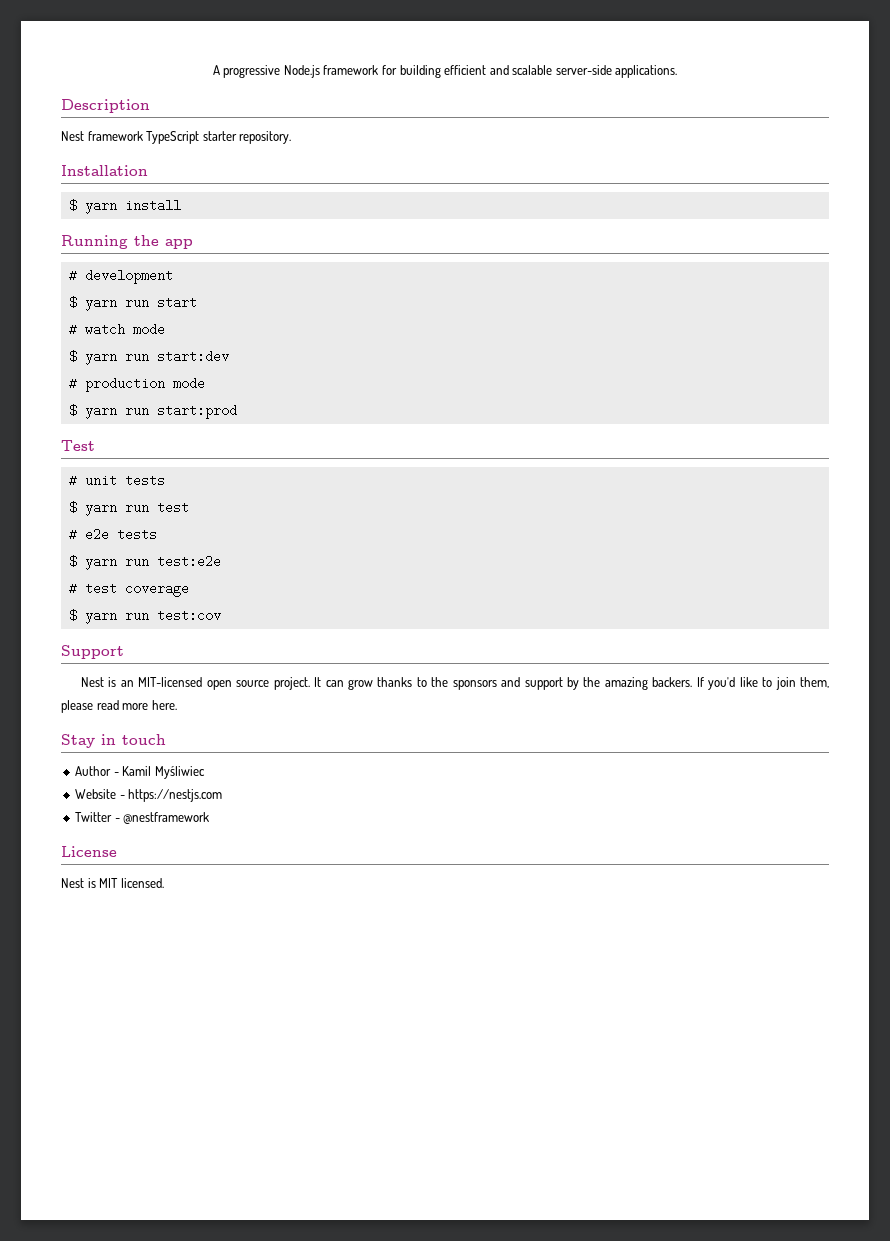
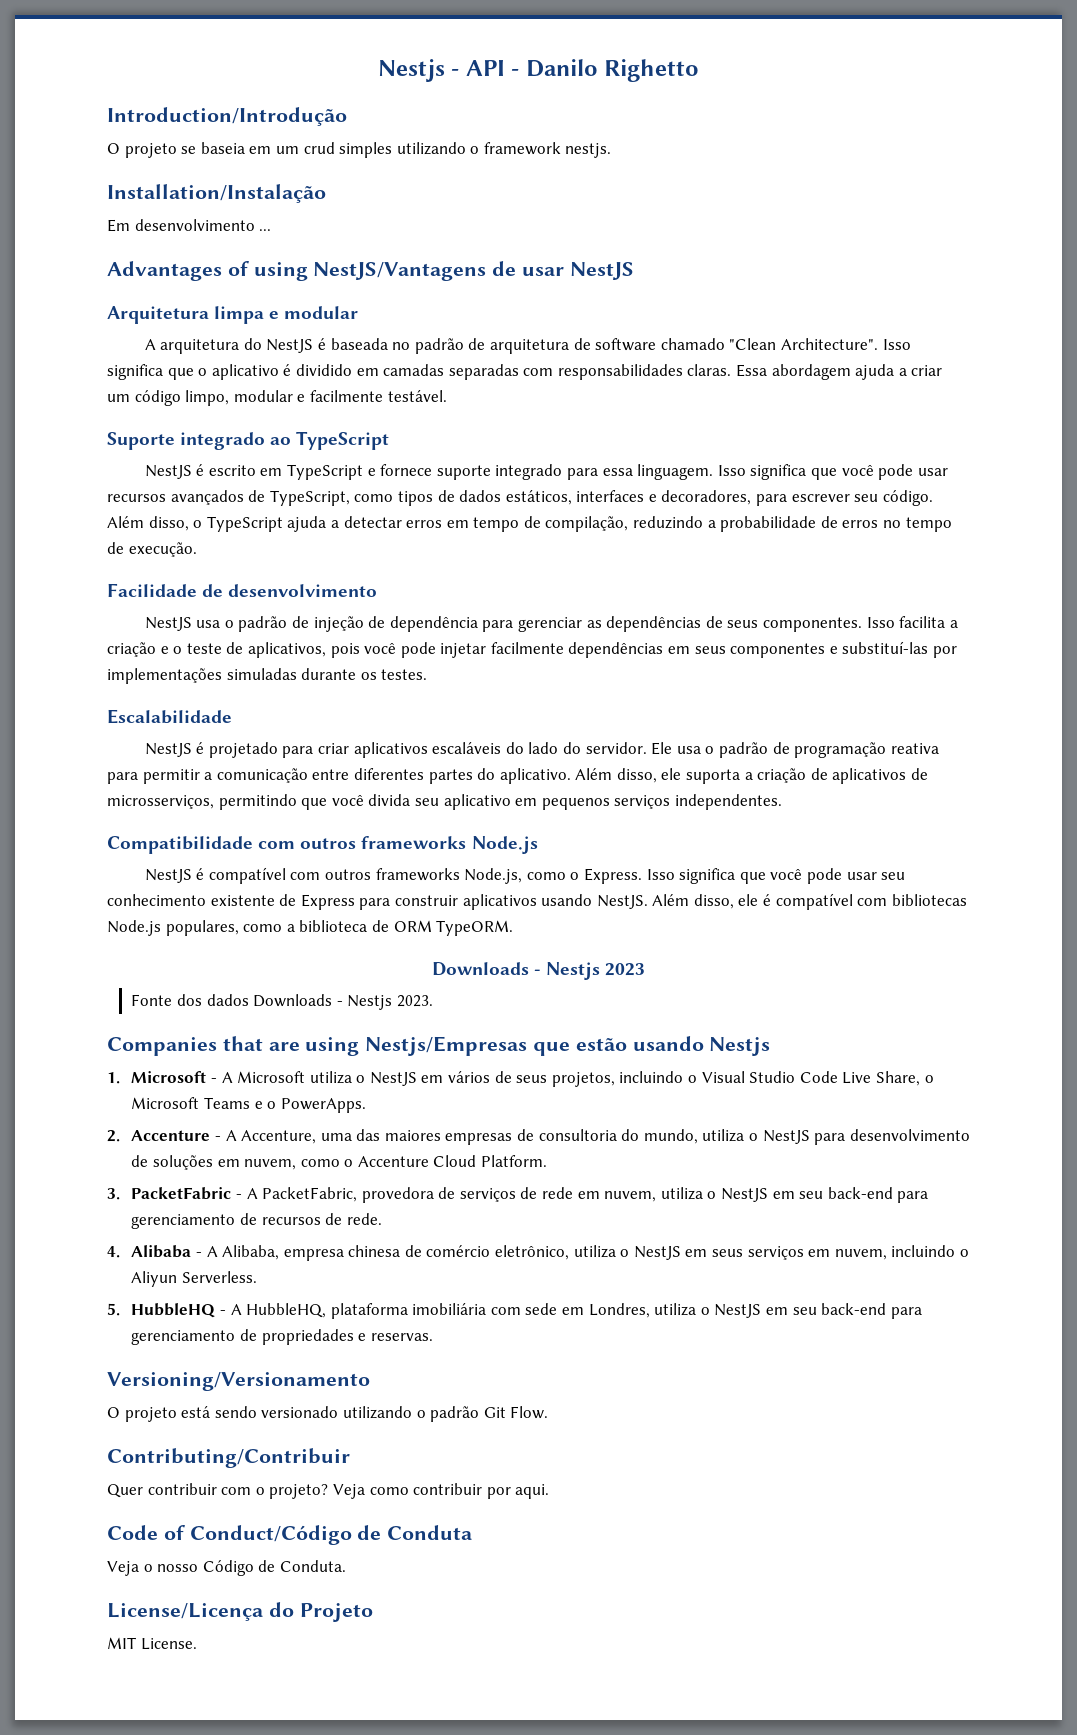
- A progressive Node.js framework for building efficient and scalable server-side applications.
- Description
- Nest framework TypeScript starter repository.
- Installation
- $ yarn install
- Running the app
- # development
- $ yarn run start
- # watch mode
- $ yarn run start:dev
- # production mode
- $ yarn run start:prod
- Test
- # unit tests
- $ yarn run test
- # e2e tests
- $ yarn run test:e2e
- # test coverage
- $ yarn run test:cov
- Support
- Nest is an MIT-licensed open source project. It can grow thanks to the sponsors and support by the amazing backers. If you'd like to join them, please read more here.
- Stay in touch
- Author - Kamil Myśliwiec
- Website - https://nestjs.com
- Twitter - @nestframework
- License
- Nest is MIT licensed.
+ Nestjs - API - Danilo Righetto
+ Introduction/Introdução
+ O projeto se baseia em um crud simples utilizando o framework nestjs.
+ Installation/Instalação
+ Em desenvolvimento ...
+ Advantages of using NestJS/Vantagens de usar NestJS
+ Arquitetura limpa e modular
+ A arquitetura do NestJS é baseada no padrão de arquitetura de software chamado "Clean Architecture". Isso significa que o aplicativo é dividido em camadas separadas com responsabilidades claras. Essa abordagem ajuda a criar um código limpo, modular e facilmente testável.
+ Suporte integrado ao TypeScript
+ NestJS é escrito em TypeScript e fornece suporte integrado para essa linguagem. Isso significa que você pode usar recursos avançados de TypeScript, como tipos de dados estáticos, interfaces e decoradores, para escrever seu código. Além disso, o TypeScript ajuda a detectar erros em tempo de compilação, reduzindo a probabilidade de erros no tempo de execução.
+ Facilidade de desenvolvimento
+ NestJS usa o padrão de injeção de dependência para gerenciar as dependências de seus componentes. Isso facilita a criação e o teste de aplicativos, pois você pode injetar facilmente dependências em seus componentes e substituí-las por implementações simuladas durante os testes.
+ Escalabilidade
+ NestJS é projetado para criar aplicativos escaláveis do lado do servidor. Ele usa o padrão de programação reativa para permitir a comunicação entre diferentes partes do aplicativo. Além disso, ele suporta a criação de aplicativos de microsserviços, permitindo que você divida seu aplicativo em pequenos serviços independentes.
+ Compatibilidade com outros frameworks Node.js
+ NestJS é compatível com outros frameworks Node.js, como o Express. Isso significa que você pode usar seu conhecimento existente de Express para construir aplicativos usando NestJS. Além disso, ele é compatível com bibliotecas Node.js populares, como a biblioteca de ORM TypeORM.
+ Downloads - Nestjs 2023
+ Fonte dos dados Downloads - Nestjs 2023.
+ Companies that are using Nestjs/Empresas que estão usando Nestjs
+ 1. Microsoft - A Microsoft utiliza o NestJS em vários de seus projetos, incluindo o Visual Studio Code Live Share, o Microsoft Teams e o PowerApps.
+ 2. Accenture - A Accenture, uma das maiores empresas de consultoria do mundo, utiliza o NestJS para desenvolvimento de soluções em nuvem, como o Accenture Cloud Platform.
+ 3. PacketFabric - A PacketFabric, provedora de serviços de rede em nuvem, utiliza o NestJS em seu back-end para gerenciamento de recursos de rede.
+ 4. Alibaba - A Alibaba, empresa chinesa de comércio eletrônico, utiliza o NestJS em seus serviços em nuvem, incluindo o Aliyun Serverless.
+ 5. HubbleHQ - A HubbleHQ, plataforma imobiliária com sede em Londres, utiliza o NestJS em seu back-end para gerenciamento de propriedades e reservas.
+ Versioning/Versionamento
+ O projeto está sendo versionado utilizando o padrão Git Flow.
+ Contributing/Contribuir
+ Quer contribuir com o projeto? Veja como contribuir por aqui.
+ Code of Conduct/Código de Conduta
+ Veja o nosso Código de Conduta.
+ License/Licença do Projeto
+ MIT License.

